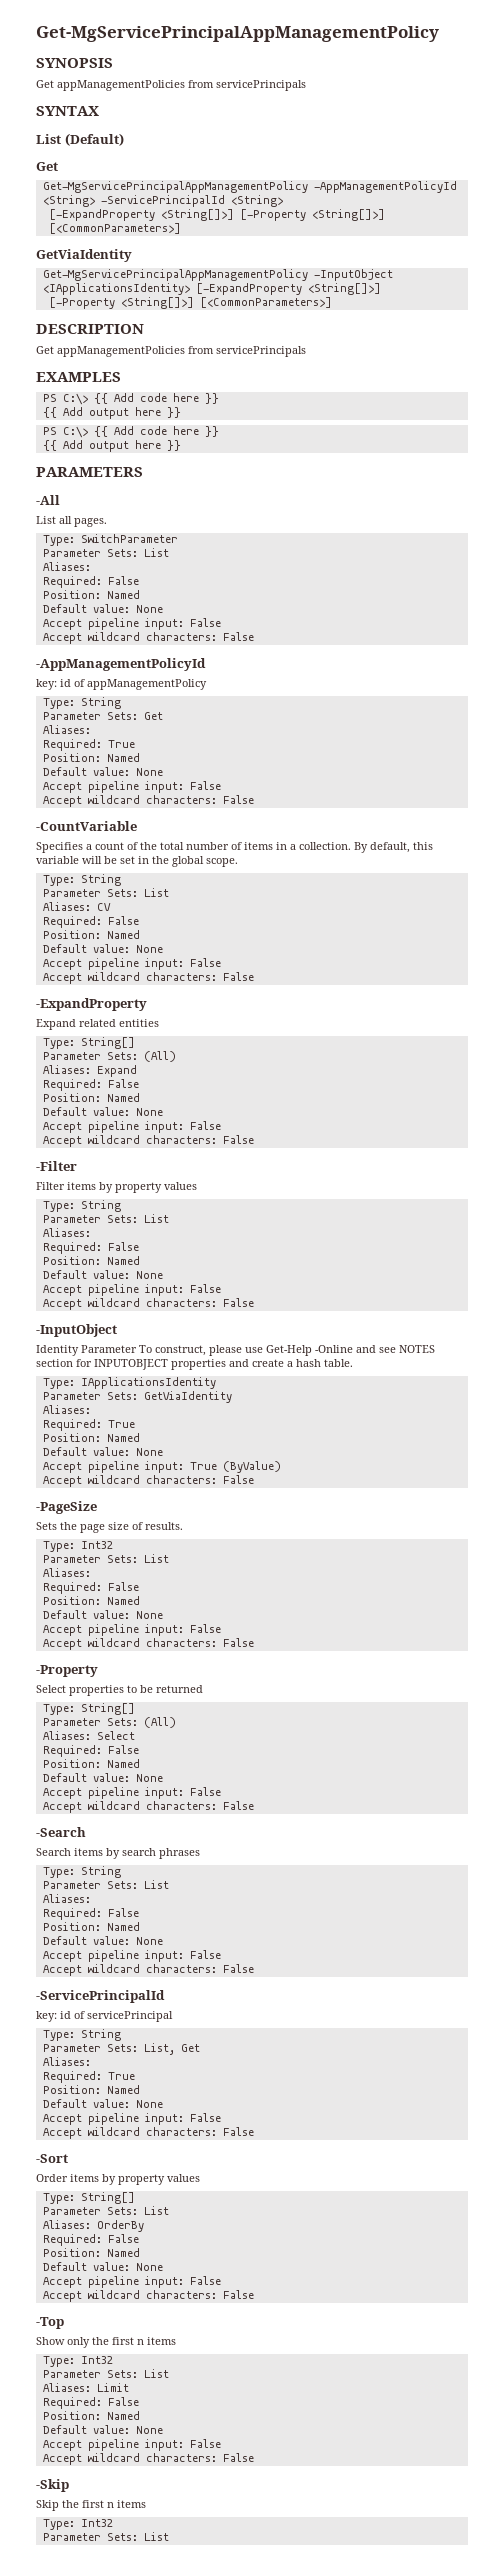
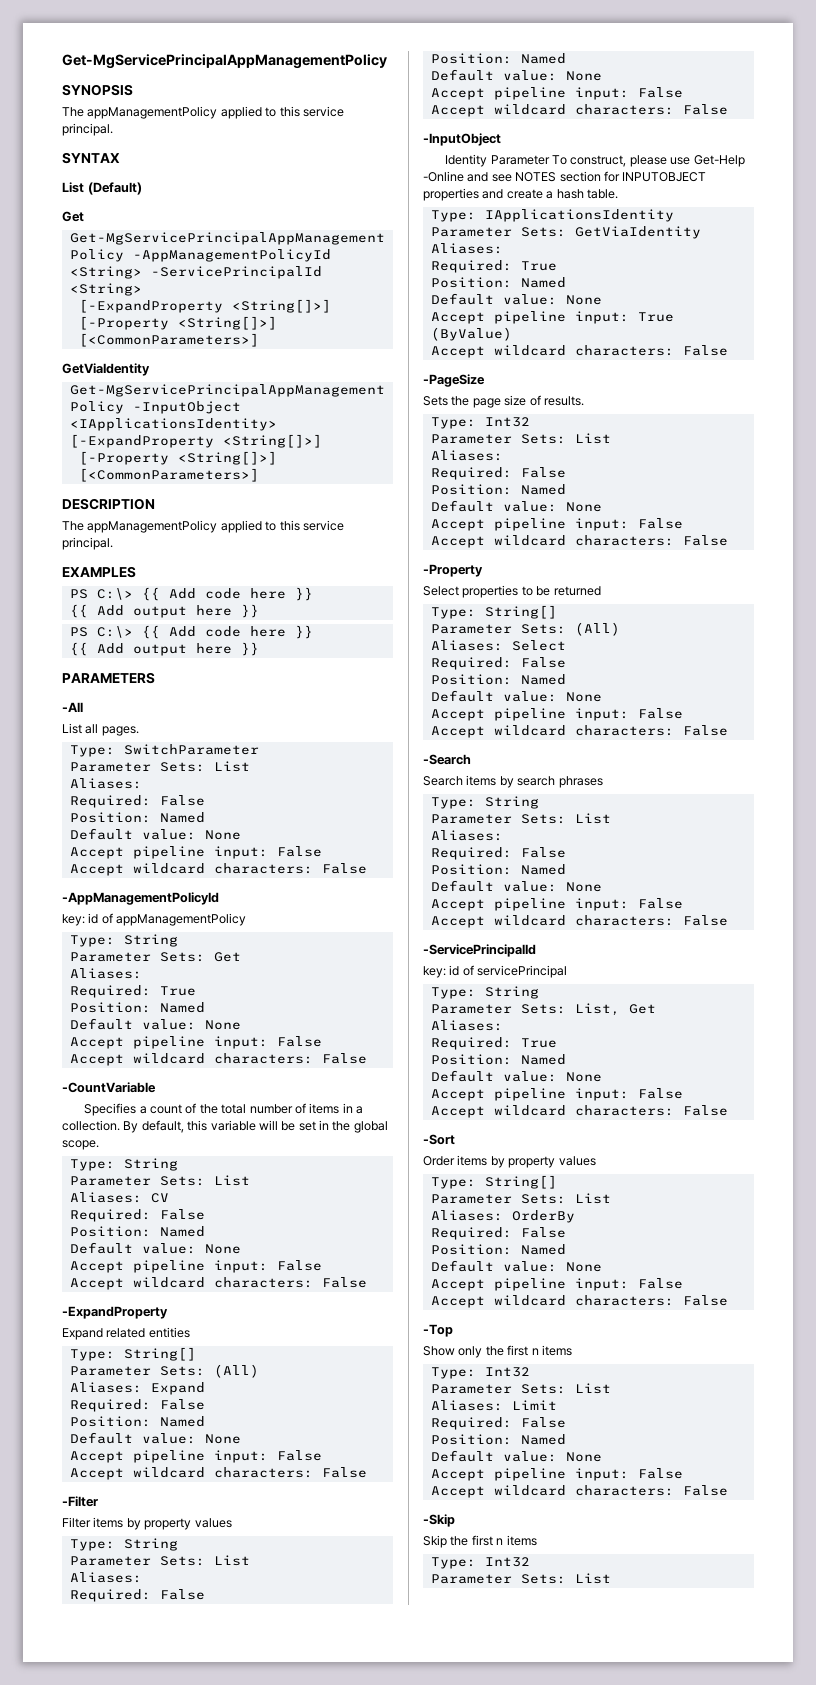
  SYNOPSIS
- Get appManagementPolicies from servicePrincipals
+ The appManagementPolicy applied to this service principal.
  DESCRIPTION
- Get appManagementPolicies from servicePrincipals
+ The appManagementPolicy applied to this service principal.

